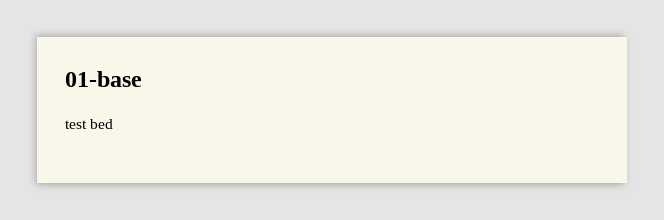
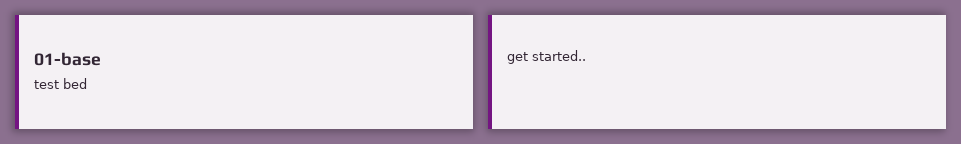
+ get started..

